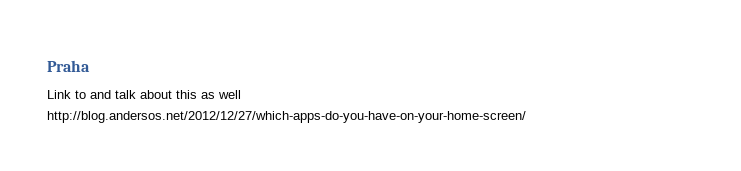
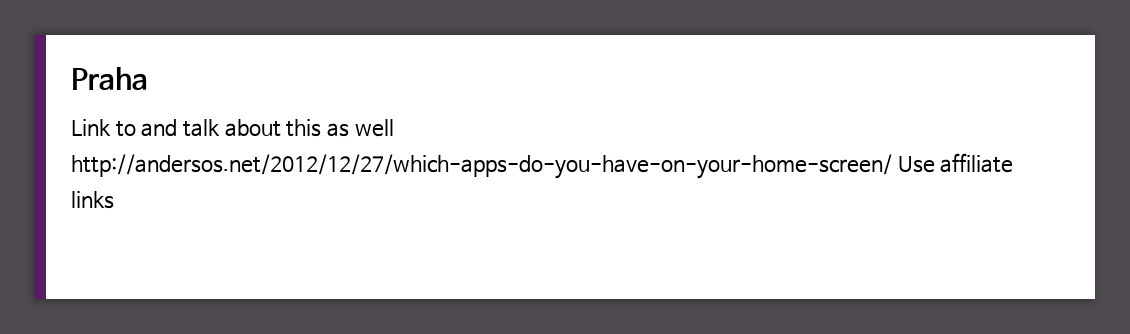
- Link to and talk about this as well http://blog.andersos.net/2012/12/27/which-apps-do-you-have-on-your-home-screen/
+ Link to and talk about this as well http://andersos.net/2012/12/27/which-apps-do-you-have-on-your-home-screen/ Use affiliate links

